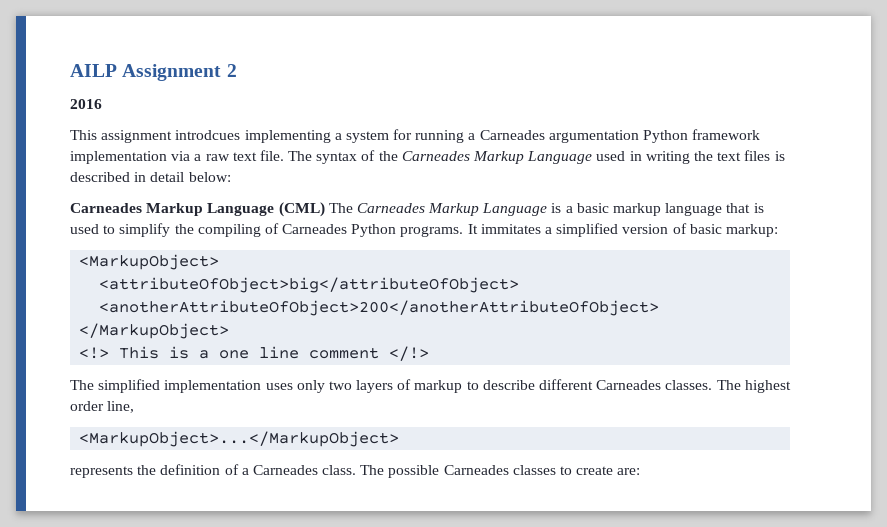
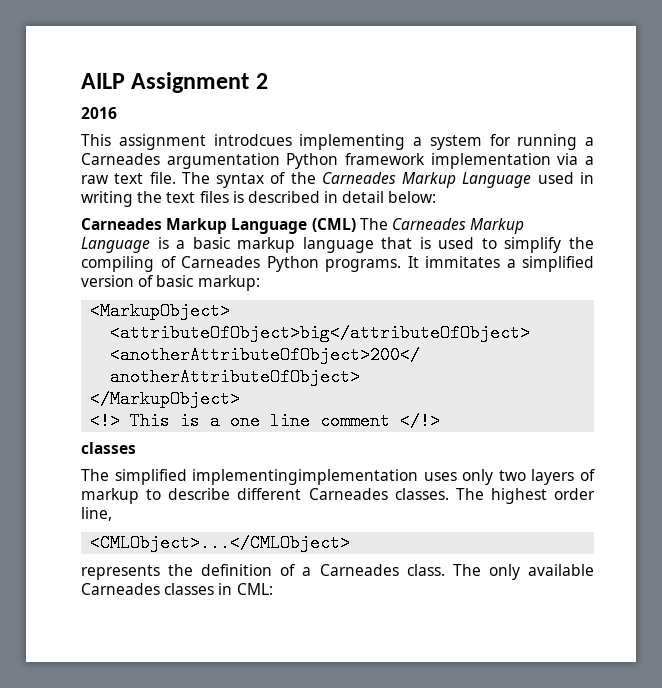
  <!> This is a one line comment </!>
+ classes
- The simplified implementation uses only two layers of markup to describe different Carneades classes.
+ The simplified implementingimplementation uses only two layers of markup to describe different Carneades classes.
- <MarkupObject>...</MarkupObject>
+ <CMLObject>...</CMLObject>
- The possible Carneades classes to create are:
+ The only available Carneades classes in CML:

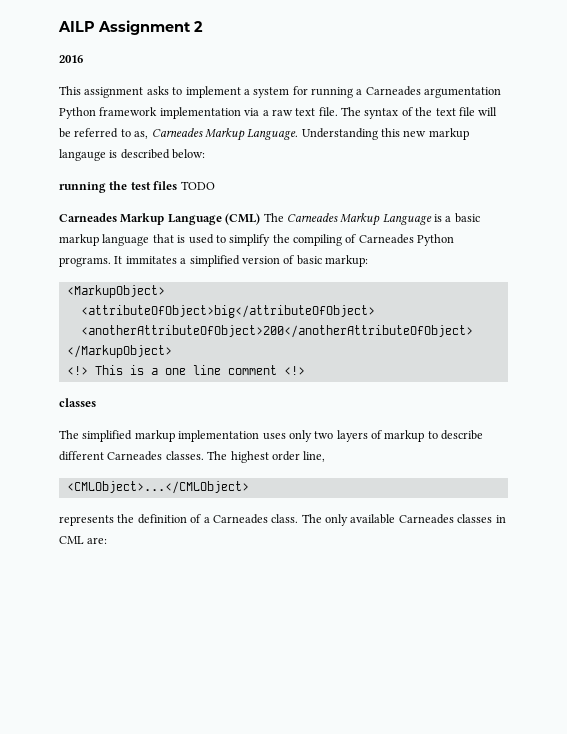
- This assignment introdcues implementing a system for running a Carneades argumentation Python framework implementation via a raw text file.
+ This assignment asks to implement a system for running a Carneades argumentation Python framework implementation via a raw text file.
- The syntax of the Carneades Markup Language used in writing the text files is described in detail below:
+ The syntax of the text file will be referred to as, Carneades Markup Language. Understanding this new markup langauge is described below:
+ running the test files TODO
- <!> This is a one line comment </!>
+ <!> This is a one line comment <!>
- The simplified implementingimplementation uses only two layers of markup to describe different Carneades classes.
+ The simplified markup implementation uses only two layers of markup to describe different Carneades classes.
- The only available Carneades classes in CML:
+ The only available Carneades classes in CML are:

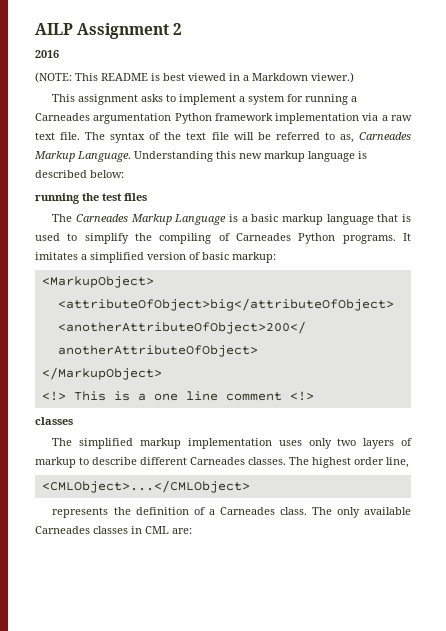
+ (NOTE: This README is best viewed in a Markdown viewer.)
- Understanding this new markup langauge is described below:
+ Understanding this new markup language is described below:
- running the test files TODO
- Carneades Markup Language (CML) The Carneades Markup Language is a basic markup language that is used to simplify the compiling of Carneades Python programs.
+ running the test files
+ The Carneades Markup Language is a basic markup language that is used to simplify the compiling of Carneades Python programs.
- It immitates a simplified version of basic markup:
+ It imitates a simplified version of basic markup:

